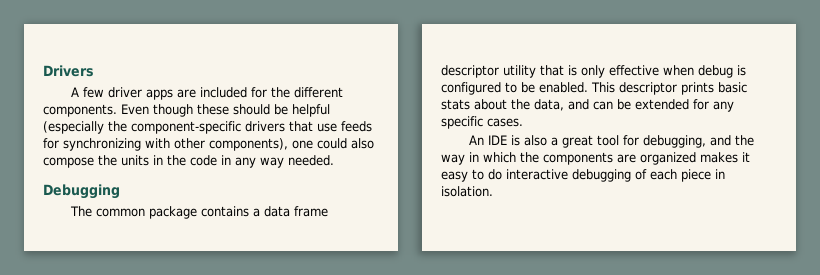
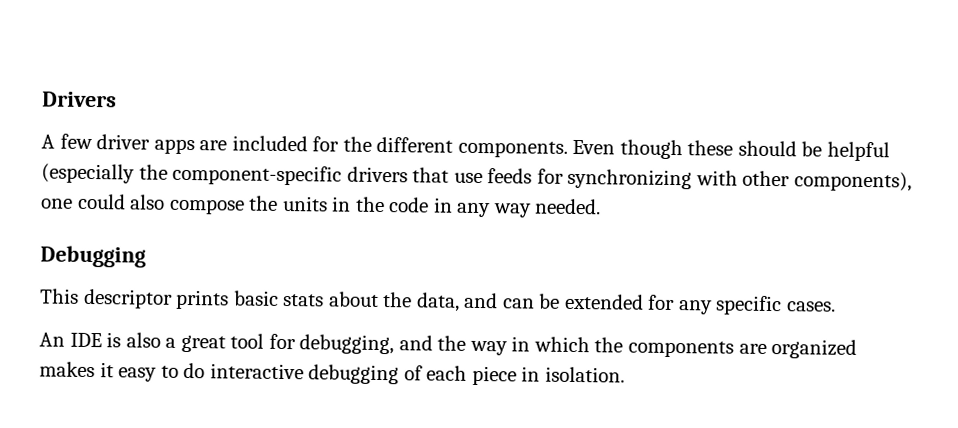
- The common package contains a data frame descriptor utility that is only effective when debug is configured to be enabled.

